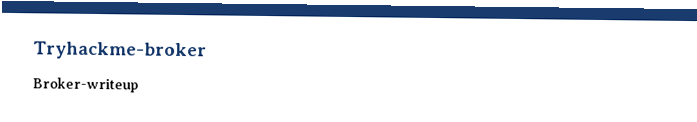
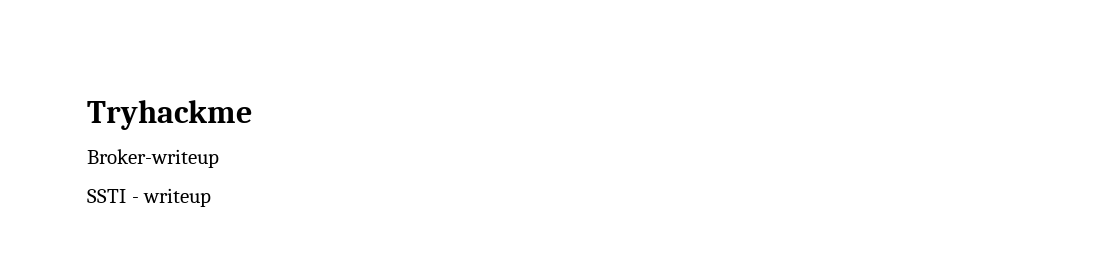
- Tryhackme-broker
+ Tryhackme
+ SSTI - writeup

